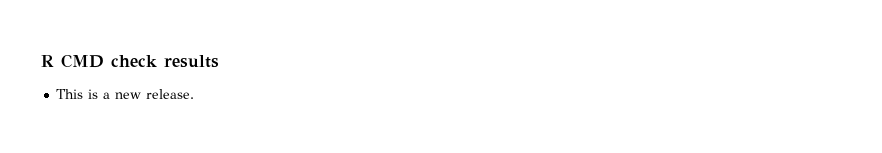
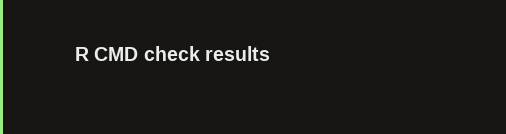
- This is a new release.

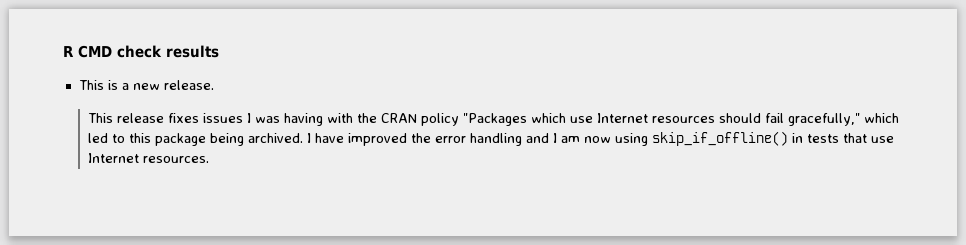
+ This is a new release.
+ This release fixes issues I was having with the CRAN policy "Packages which use Internet resources should fail gracefully," which led to this package being archived. I have improved the error handling and I am now using skip_if_offline() in tests that use Internet resources.

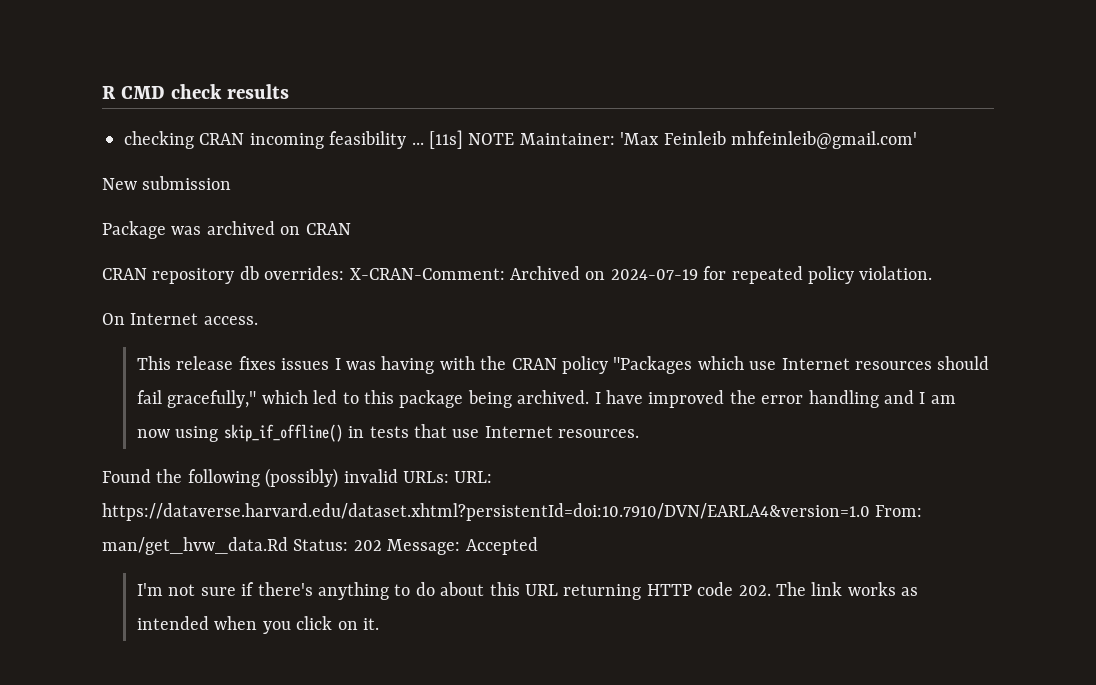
- This is a new release.
+ checking CRAN incoming feasibility ... [11s] NOTE Maintainer: 'Max Feinleib mhfeinleib@gmail.com'
+ New submission
+ Package was archived on CRAN
+ CRAN repository db overrides: X-CRAN-Comment: Archived on 2024-07-19 for repeated policy violation.
+ On Internet access.
+ Found the following (possibly) invalid URLs: URL: https://dataverse.harvard.edu/dataset.xhtml?persistentId=doi:10.7910/DVN/EARLA4&version=1.0 From: man/get_hvw_data.Rd Status: 202 Message: Accepted
+ I'm not sure if there's anything to do about this URL returning HTTP code 202. The link works as intended when you click on it.

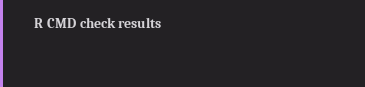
- checking CRAN incoming feasibility ... [11s] NOTE Maintainer: 'Max Feinleib mhfeinleib@gmail.com'
- New submission
- Package was archived on CRAN
- CRAN repository db overrides: X-CRAN-Comment: Archived on 2024-07-19 for repeated policy violation.
- On Internet access.
- This release fixes issues I was having with the CRAN policy "Packages which use Internet resources should fail gracefully," which led to this package being archived. I have improved the error handling and I am now using skip_if_offline() in tests that use Internet resources.
- Found the following (possibly) invalid URLs: URL: https://dataverse.harvard.edu/dataset.xhtml?persistentId=doi:10.7910/DVN/EARLA4&version=1.0 From: man/get_hvw_data.Rd Status: 202 Message: Accepted
- I'm not sure if there's anything to do about this URL returning HTTP code 202. The link works as intended when you click on it.

